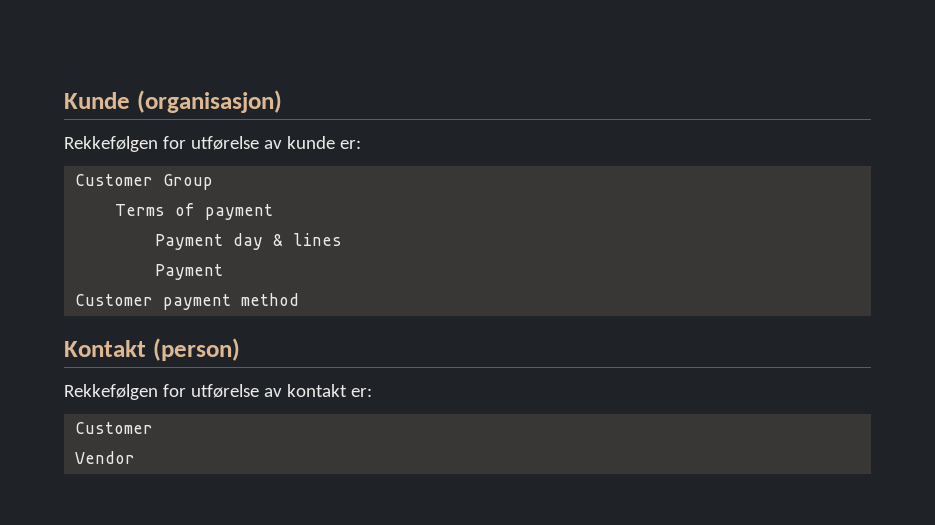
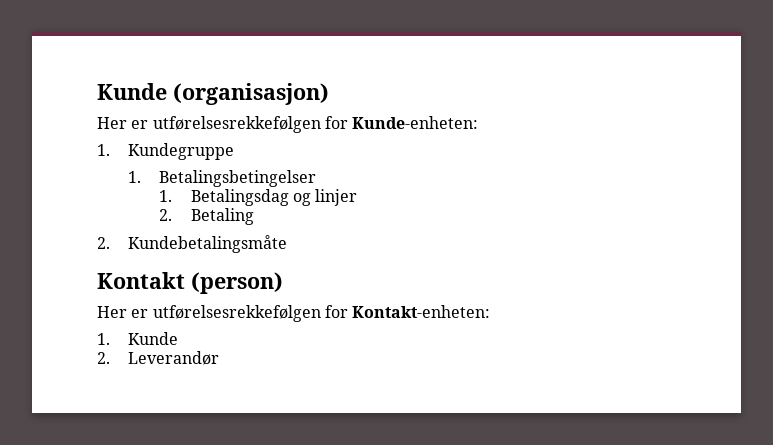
- Rekkefølgen for utførelse av kunde er:
- Customer Group
- Terms of payment
- Payment day & lines
- Payment
- Customer payment method
+ Her er utførelsesrekkefølgen for Kunde-enheten:
+ 1. Kundegruppe
+ 1. Betalingsbetingelser
+ 1. Betalingsdag og linjer
+ 2. Betaling
+ 2. Kundebetalingsmåte
  Kontakt (person)
- Rekkefølgen for utførelse av kontakt er:
- Customer
- Vendor
+ Her er utførelsesrekkefølgen for Kontakt-enheten:
+ 1. Kunde
+ 2. Leverandør

